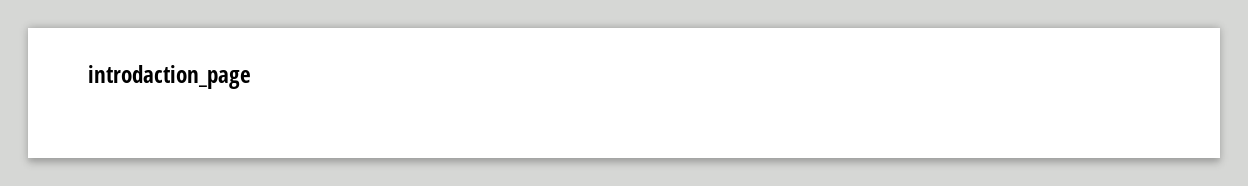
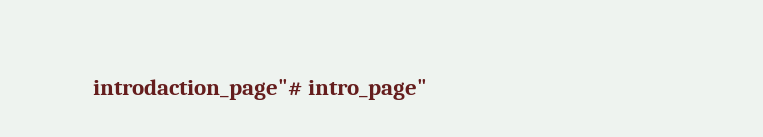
- introdaction_page
+ introdaction_page"# intro_page"

